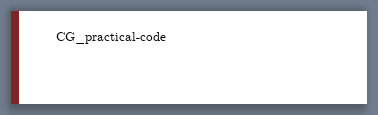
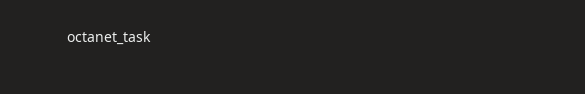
- CG_practical-code
+ octanet_task

